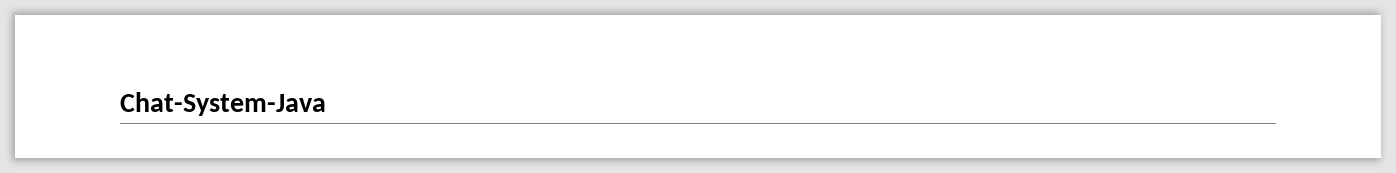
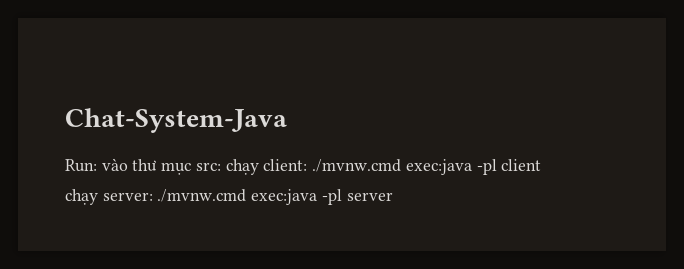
+ Run: vào thư mục src: chạy client: ./mvnw.cmd exec:java -pl client chạy server: ./mvnw.cmd exec:java -pl server

